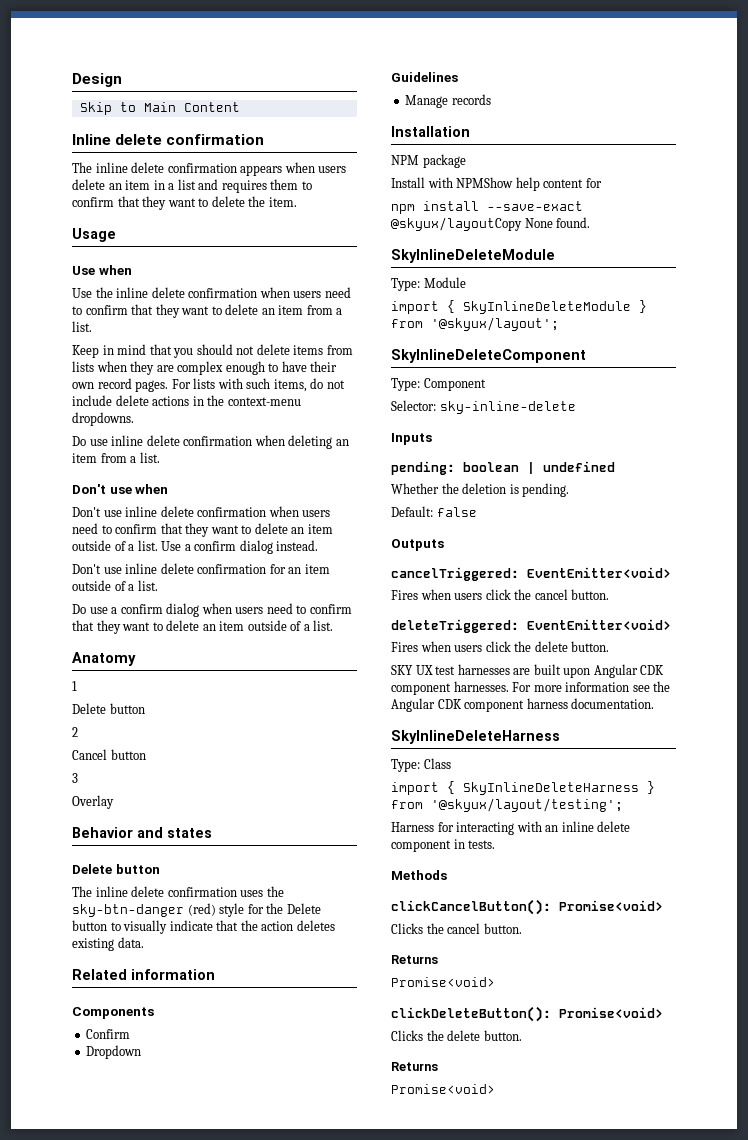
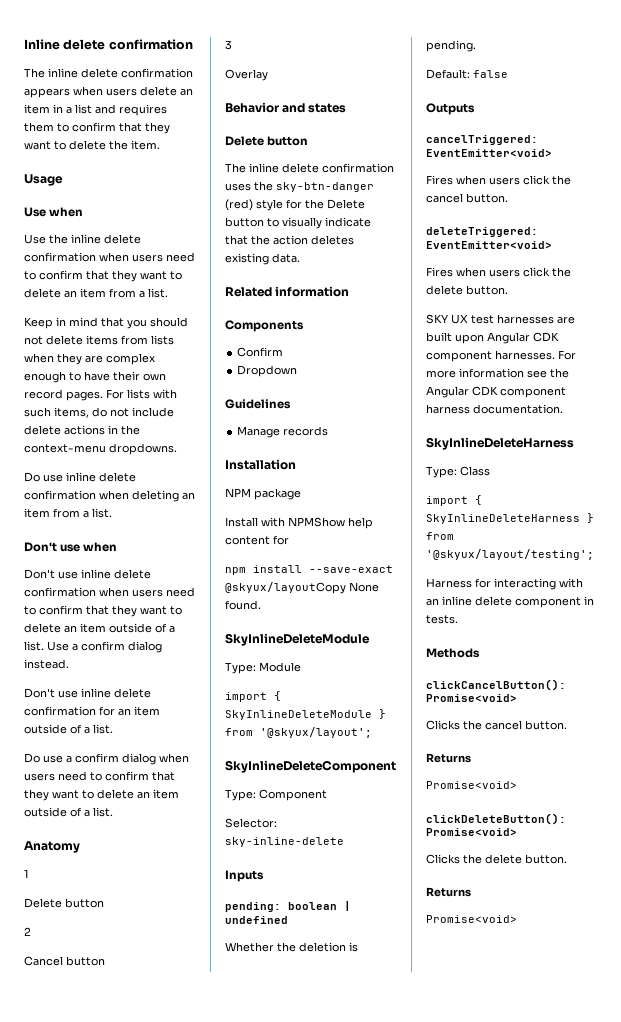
- Design
- Skip to Main Content

